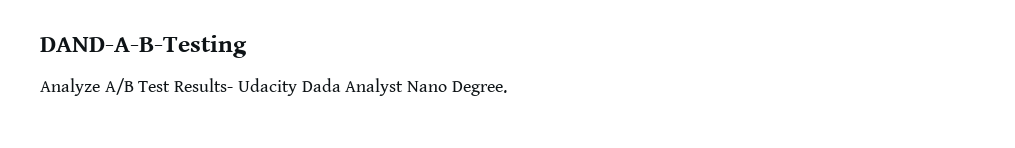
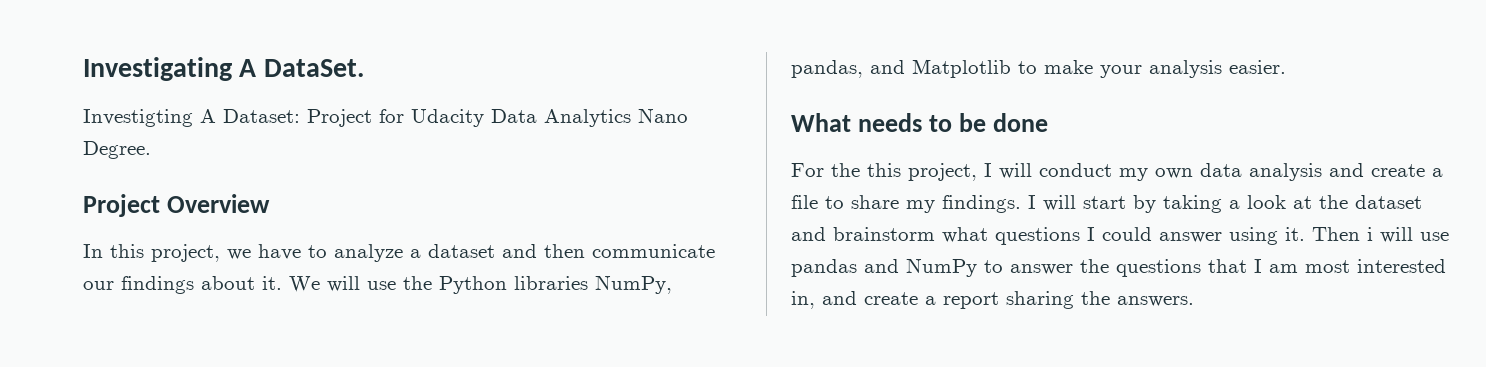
- DAND-A-B-Testing
- Analyze A/B Test Results- Udacity Dada Analyst Nano Degree.
+ Investigating A DataSet.
+ Investigting A Dataset: Project for Udacity Data Analytics Nano Degree.
+ Project Overview
+ In this project, we have to analyze a dataset and then communicate our findings about it. We will use the Python libraries NumPy, pandas, and Matplotlib to make your analysis easier.
+ What needs to be done
+ For the this project, I will conduct my own data analysis and create a file to share my findings. I will start by taking a look at the dataset and brainstorm what questions I could answer using it. Then i will use pandas and NumPy to answer the questions that I am most interested in, and create a report sharing the answers.

